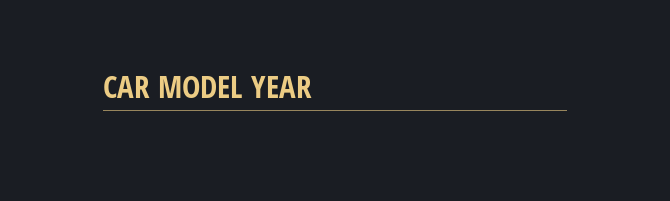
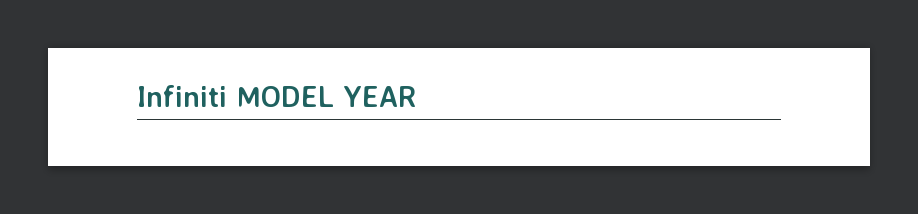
- CAR MODEL YEAR
+ Infiniti MODEL YEAR

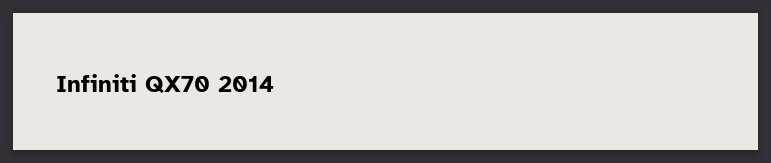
- Infiniti MODEL YEAR
+ Infiniti QX70 2014

